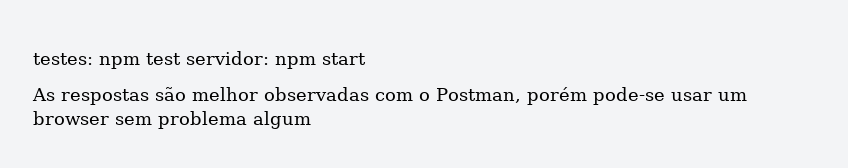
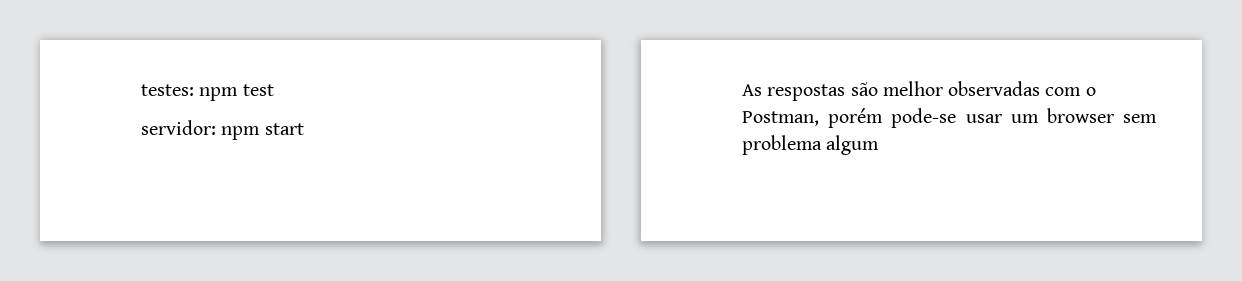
- testes: npm test servidor: npm start
+ testes: npm test
+ servidor: npm start

